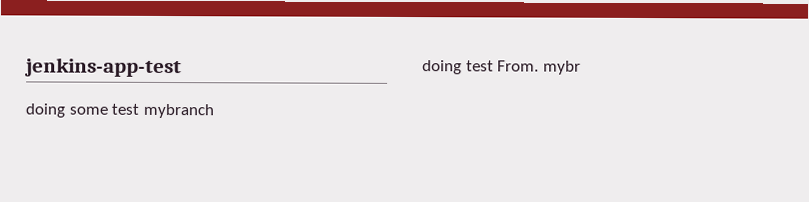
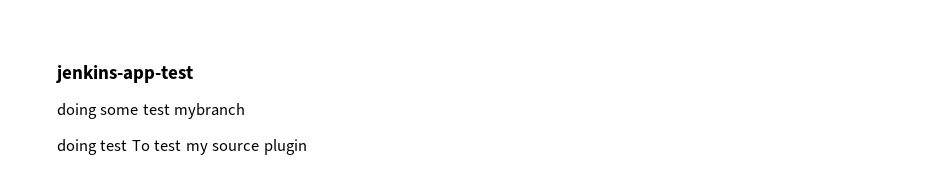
- doing test From. mybr
+ doing test To test my source plugin

